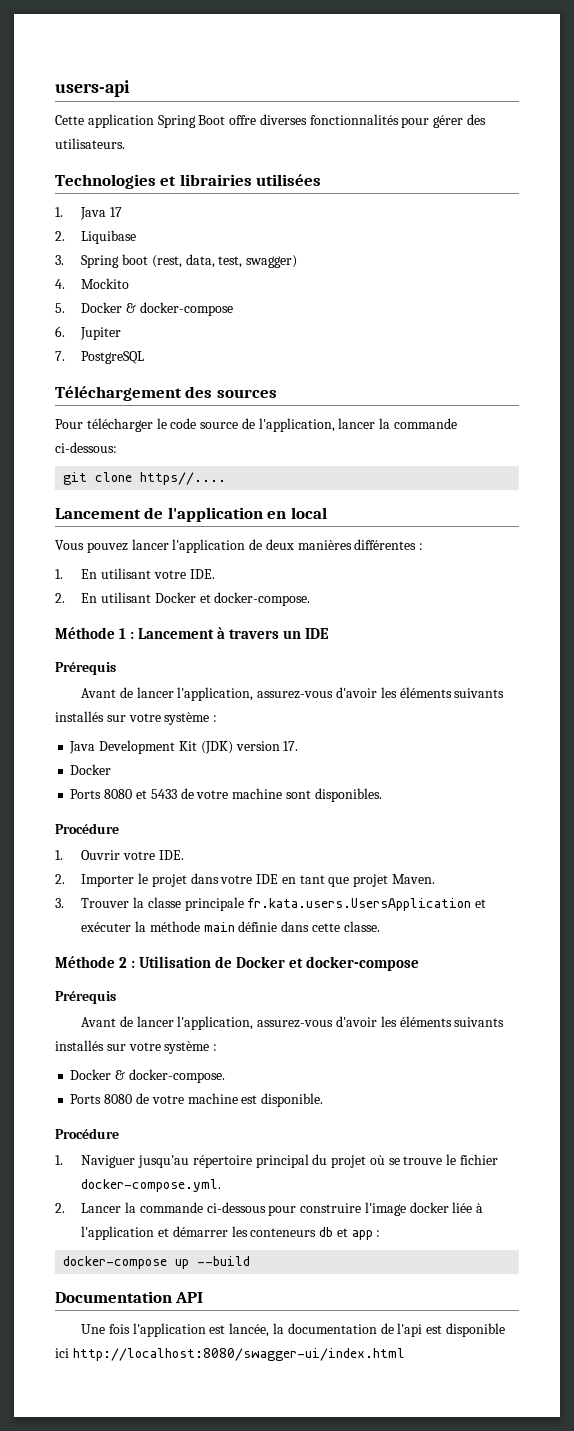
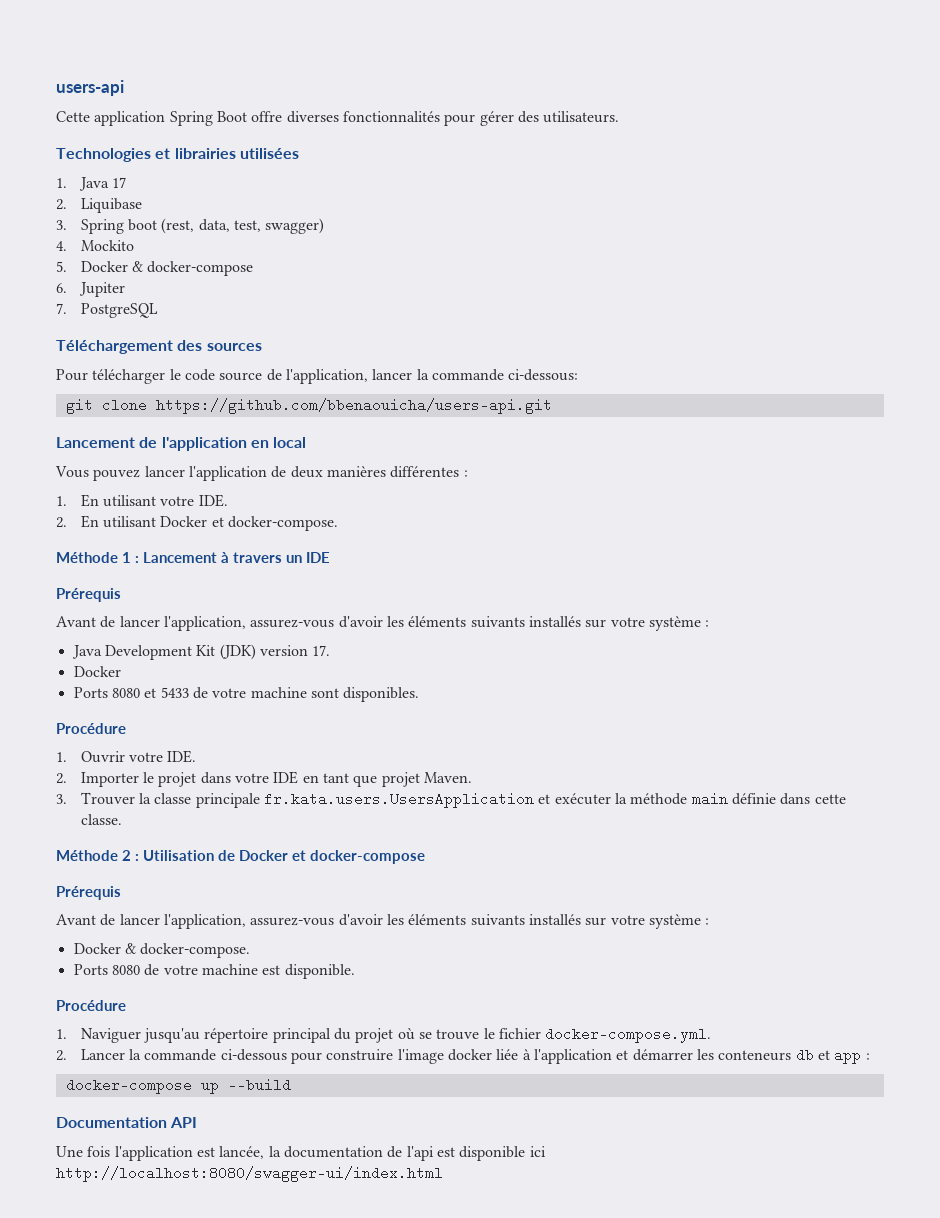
- git clone https//....
+ git clone https://github.com/bbenaouicha/users-api.git

